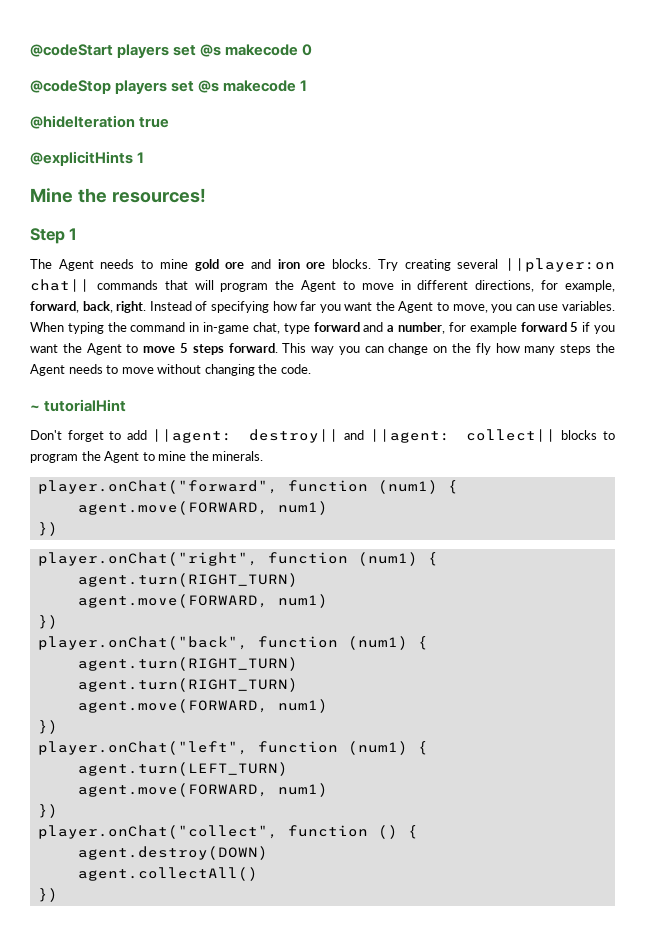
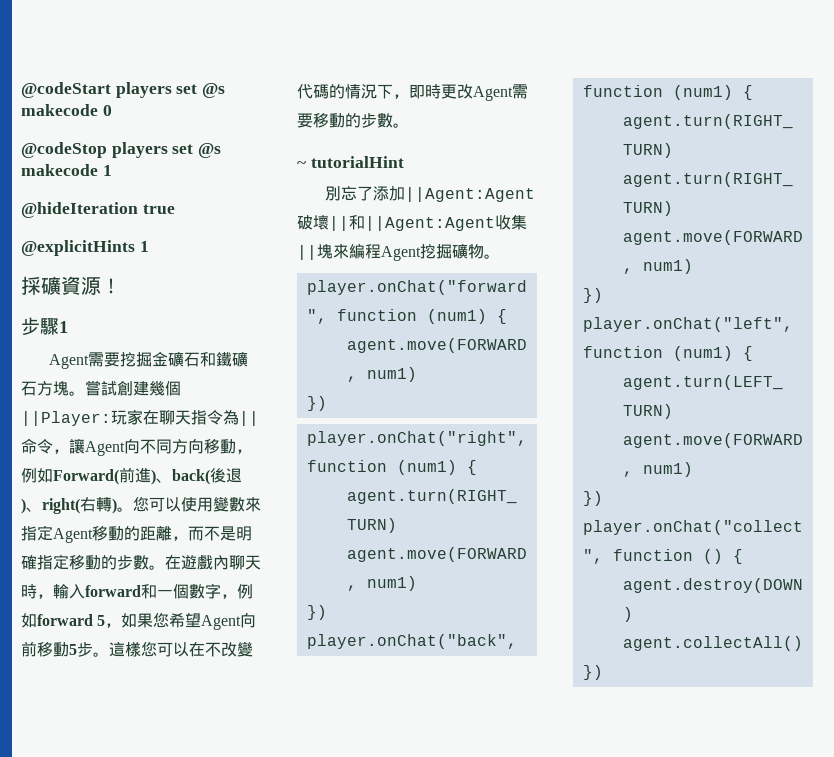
- Mine the resources!
- Step 1
- The Agent needs to mine gold ore and iron ore blocks. Try creating several ||player:on chat|| commands that will program the Agent to move in different directions, for example, forward, back, right. Instead of specifying how far you want the Agent to move, you can use variables. When typing the command in in-game chat, type forward and a number, for example forward 5 if you want the Agent to move 5 steps forward. This way you can change on the fly how many steps the Agent needs to move without changing the code.
+ 採礦資源！
+ 步驟1
+ Agent需要挖掘金礦石和鐵礦石方塊。嘗試創建幾個||Player:玩家在聊天指令為||命令，讓Agent向不同方向移動，例如Forward(前進)、back(後退)、right(右轉)。您可以使用變數來指定Agent移動的距離，而不是明確指定移動的步數。在遊戲內聊天時，輸入forward和一個數字，例如forward 5，如果您希望Agent向前移動5步。這樣您可以在不改變代碼的情況下，即時更改Agent需要移動的步數。
  ~ tutorialHint
- Don't forget to add ||agent: destroy|| and ||agent: collect|| blocks to program the Agent to mine the minerals.
+ 別忘了添加||Agent:Agent破壞||和||Agent:Agent收集||塊來編程Agent挖掘礦物。

